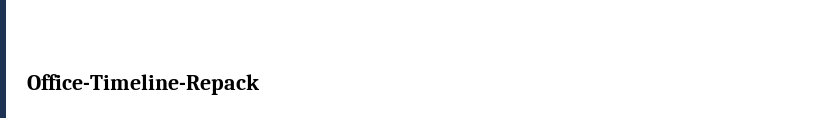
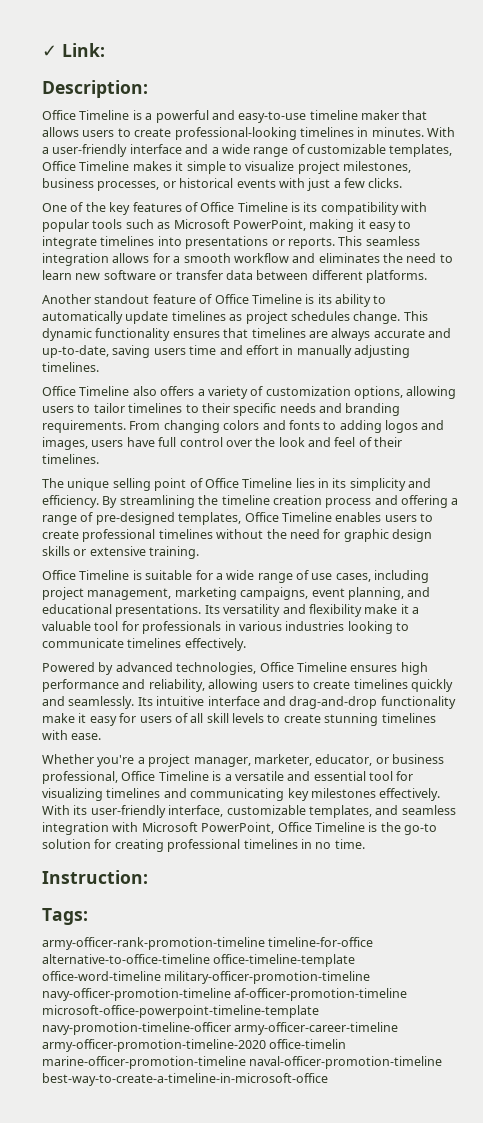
- Office-Timeline-Repack
+ ✓ Link:
+ Description:
+ Office Timeline is a powerful and easy-to-use timeline maker that allows users to create professional-looking timelines in minutes. With a user-friendly interface and a wide range of customizable templates, Office Timeline makes it simple to visualize project milestones, business processes, or historical events with just a few clicks.
+ One of the key features of Office Timeline is its compatibility with popular tools such as Microsoft PowerPoint, making it easy to integrate timelines into presentations or reports. This seamless integration allows for a smooth workflow and eliminates the need to learn new software or transfer data between different platforms.
+ Another standout feature of Office Timeline is its ability to automatically update timelines as project schedules change. This dynamic functionality ensures that timelines are always accurate and up-to-date, saving users time and effort in manually adjusting timelines.
+ Office Timeline also offers a variety of customization options, allowing users to tailor timelines to their specific needs and branding requirements. From changing colors and fonts to adding logos and images, users have full control over the look and feel of their timelines.
+ The unique selling point of Office Timeline lies in its simplicity and efficiency. By streamlining the timeline creation process and offering a range of pre-designed templates, Office Timeline enables users to create professional timelines without the need for graphic design skills or extensive training.
+ Office Timeline is suitable for a wide range of use cases, including project management, marketing campaigns, event planning, and educational presentations. Its versatility and flexibility make it a valuable tool for professionals in various industries looking to communicate timelines effectively.
+ Powered by advanced technologies, Office Timeline ensures high performance and reliability, allowing users to create timelines quickly and seamlessly. Its intuitive interface and drag-and-drop functionality make it easy for users of all skill levels to create stunning timelines with ease.
+ Whether you're a project manager, marketer, educator, or business professional, Office Timeline is a versatile and essential tool for visualizing timelines and communicating key milestones effectively. With its user-friendly interface, customizable templates, and seamless integration with Microsoft PowerPoint, Office Timeline is the go-to solution for creating professional timelines in no time.
+ Instruction:
+ Tags:
+ army-officer-rank-promotion-timeline timeline-for-office alternative-to-office-timeline office-timeline-template office-word-timeline military-officer-promotion-timeline navy-officer-promotion-timeline af-officer-promotion-timeline microsoft-office-powerpoint-timeline-template navy-promotion-timeline-officer army-officer-career-timeline army-officer-promotion-timeline-2020 office-timelin marine-officer-promotion-timeline naval-officer-promotion-timeline best-way-to-create-a-timeline-in-microsoft-office

